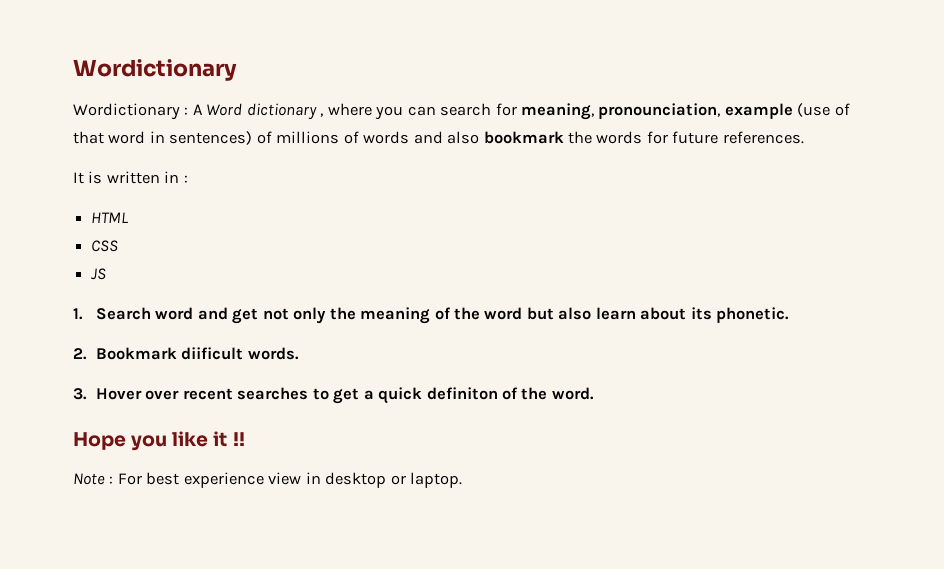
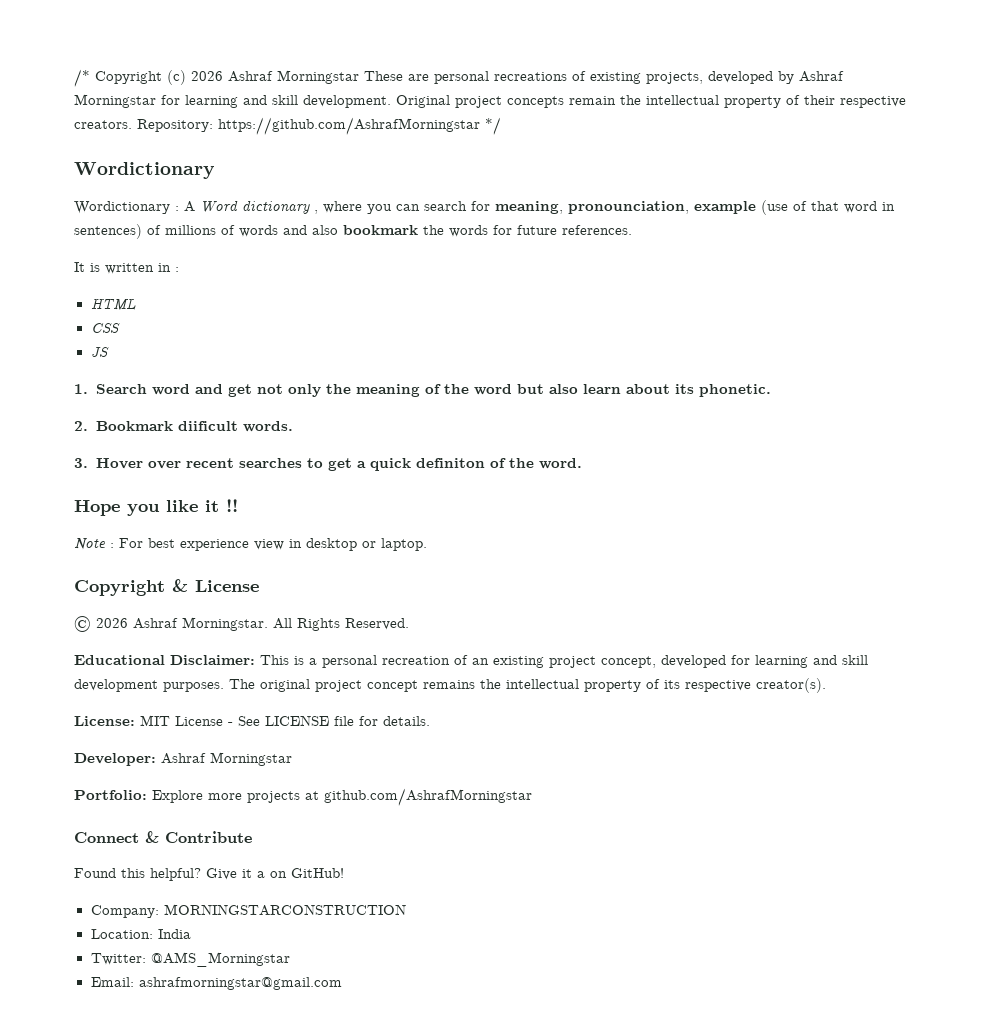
+ /* Copyright (c) 2026 Ashraf Morningstar These are personal recreations of existing projects, developed by Ashraf Morningstar for learning and skill development. Original project concepts remain the intellectual property of their respective creators. Repository: https://github.com/AshrafMorningstar */
+ Copyright & License
+ © 2026 Ashraf Morningstar. All Rights Reserved.
+ Educational Disclaimer: This is a personal recreation of an existing project concept, developed for learning and skill development purposes. The original project concept remains the intellectual property of its respective creator(s).
+ License: MIT License - See LICENSE file for details.
+ Developer: Ashraf Morningstar
+ Portfolio: Explore more projects at github.com/AshrafMorningstar
+ Connect & Contribute
+ Found this helpful? Give it a on GitHub!
+ Company: MORNINGSTARCONSTRUCTION
+ Location: India
+ Twitter: @AMS_Morningstar
+ Email: ashrafmorningstar@gmail.com

